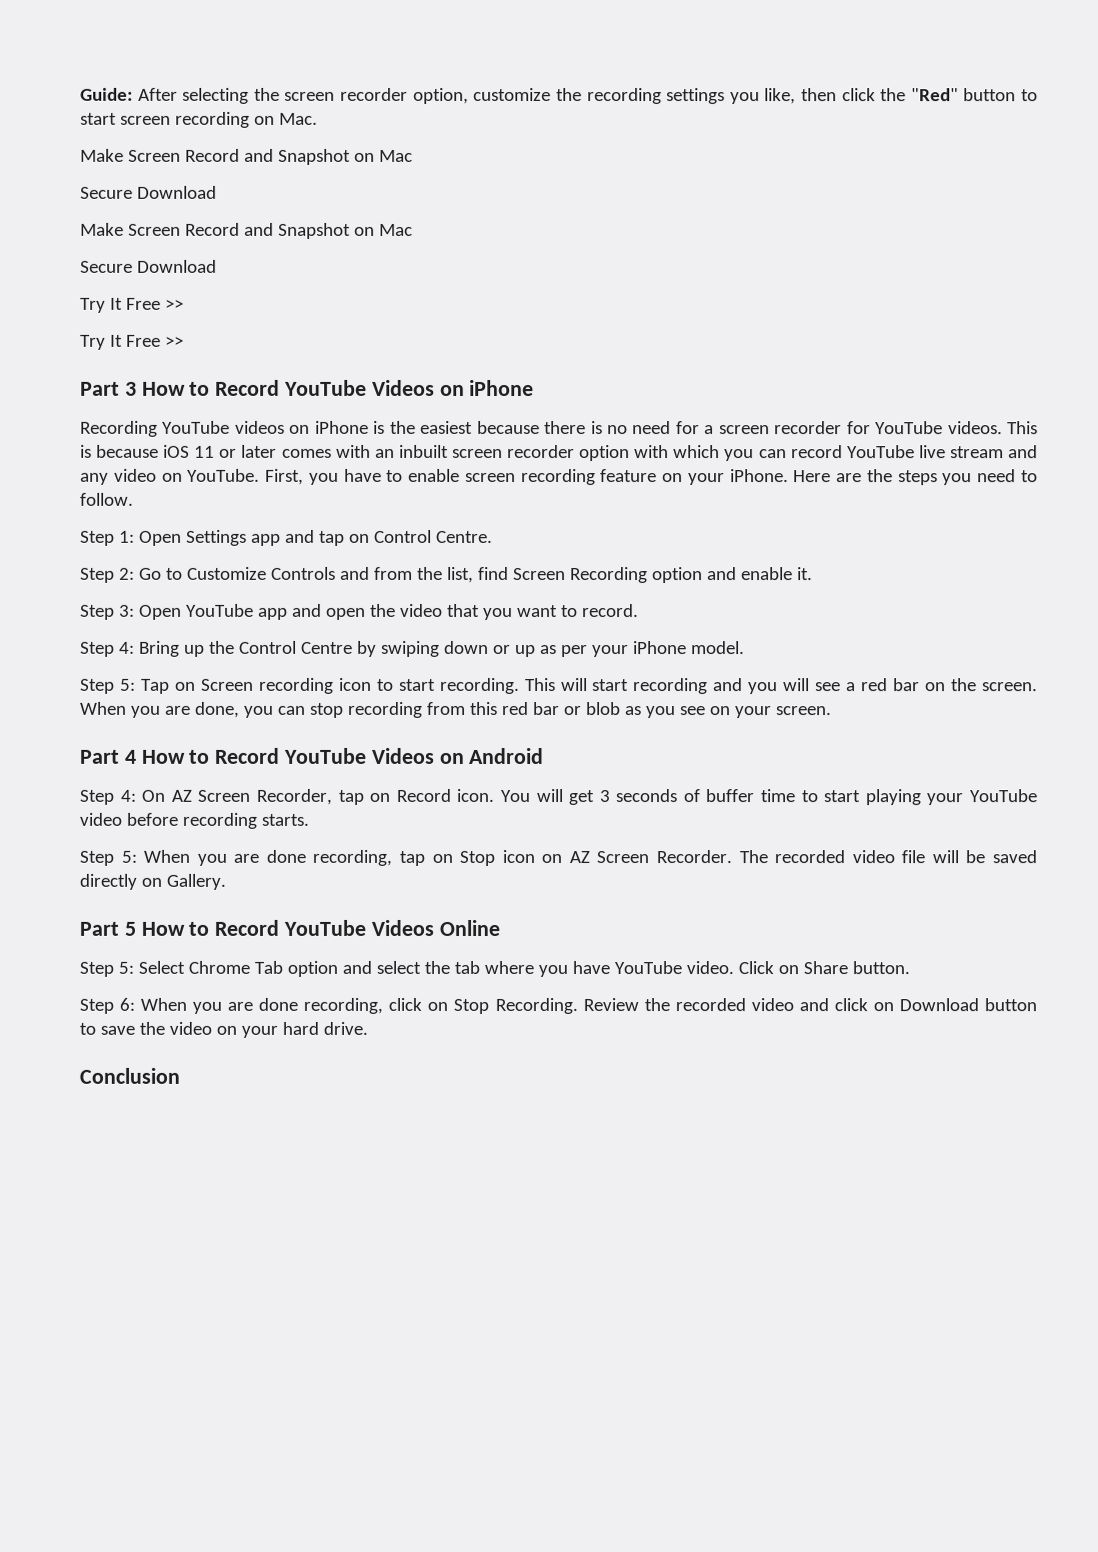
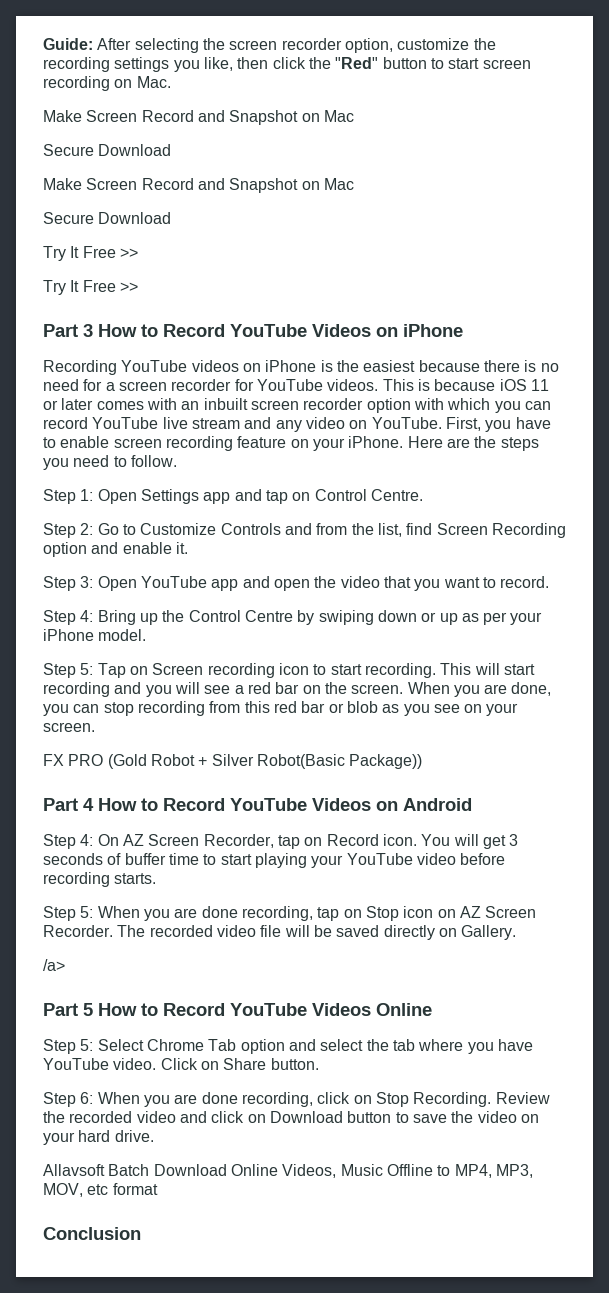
+ FX PRO (Gold Robot + Silver Robot(Basic Package))
+ /a>
+ Allavsoft Batch Download Online Videos, Music Offline to MP4, MP3, MOV, etc format

